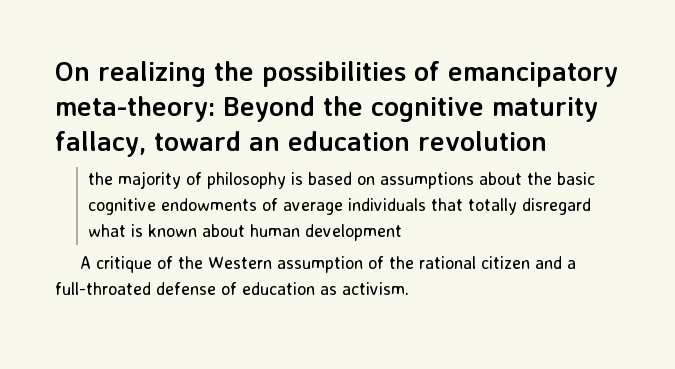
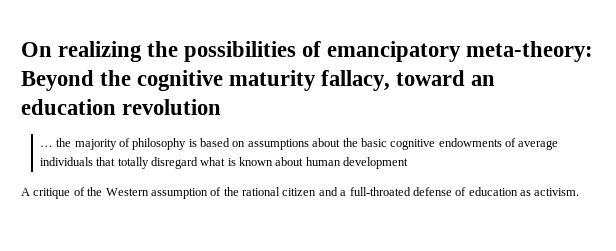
- the majority of philosophy is based on assumptions about the basic cognitive endowments of average individuals that totally disregard what is known about human development
+ … the majority of philosophy is based on assumptions about the basic cognitive endowments of average individuals that totally disregard what is known about human development

